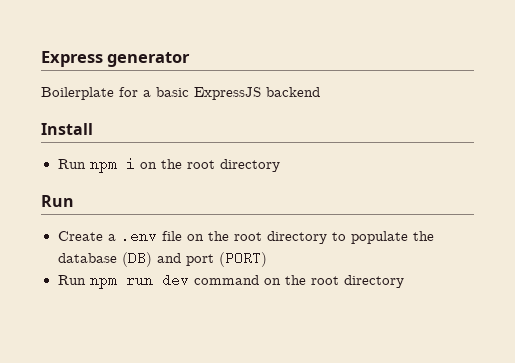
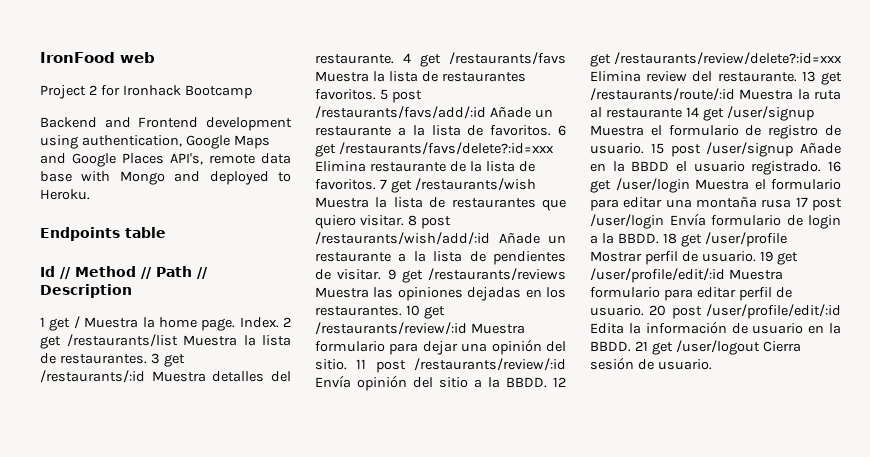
- Express generator
- Boilerplate for a basic ExpressJS backend
- Install
- Run npm i on the root directory
- Run
- Create a .env file on the root directory to populate the database (DB) and port (PORT)
- Run npm run dev command on the root directory
+ IronFood web
+ Project 2 for Ironhack Bootcamp
+ Backend and Frontend development using authentication, Google Maps and Google Places API's, remote data base with Mongo and deployed to Heroku.
+ Endpoints table
+ Id // Method // Path // Description
+ 1 get / Muestra la home page. Index. 2 get /restaurants/list Muestra la lista de restaurantes. 3 get /restaurants/:id Muestra detalles del restaurante. 4 get /restaurants/favs Muestra la lista de restaurantes favoritos. 5 post /restaurants/favs/add/:id Añade un restaurante a la lista de favoritos. 6 get /restaurants/favs/delete?:id=xxx Elimina restaurante de la lista de favoritos. 7 get /restaurants/wish Muestra la lista de restaurantes que quiero visitar. 8 post /restaurants/wish/add/:id Añade un restaurante a la lista de pendientes de visitar. 9 get /restaurants/reviews Muestra las opiniones dejadas en los restaurantes. 10 get /restaurants/review/:id Muestra formulario para dejar una opinión del sitio. 11 post /restaurants/review/:id Envía opinión del sitio a la BBDD. 12 get /restaurants/review/delete?:id=xxx Elimina review del restaurante. 13 get /restaurants/route/:id Muestra la ruta al restaurante 14 get /user/signup Muestra el formulario de registro de usuario. 15 post /user/signup Añade en la BBDD el usuario registrado. 16 get /user/login Muestra el formulario para editar una montaña rusa 17 post /user/login Envía formulario de login a la BBDD. 18 get /user/profile Mostrar perfil de usuario. 19 get /user/profile/edit/:id Muestra formulario para editar perfil de usuario. 20 post /user/profile/edit/:id Edita la información de usuario en la BBDD. 21 get /user/logout Cierra sesión de usuario.

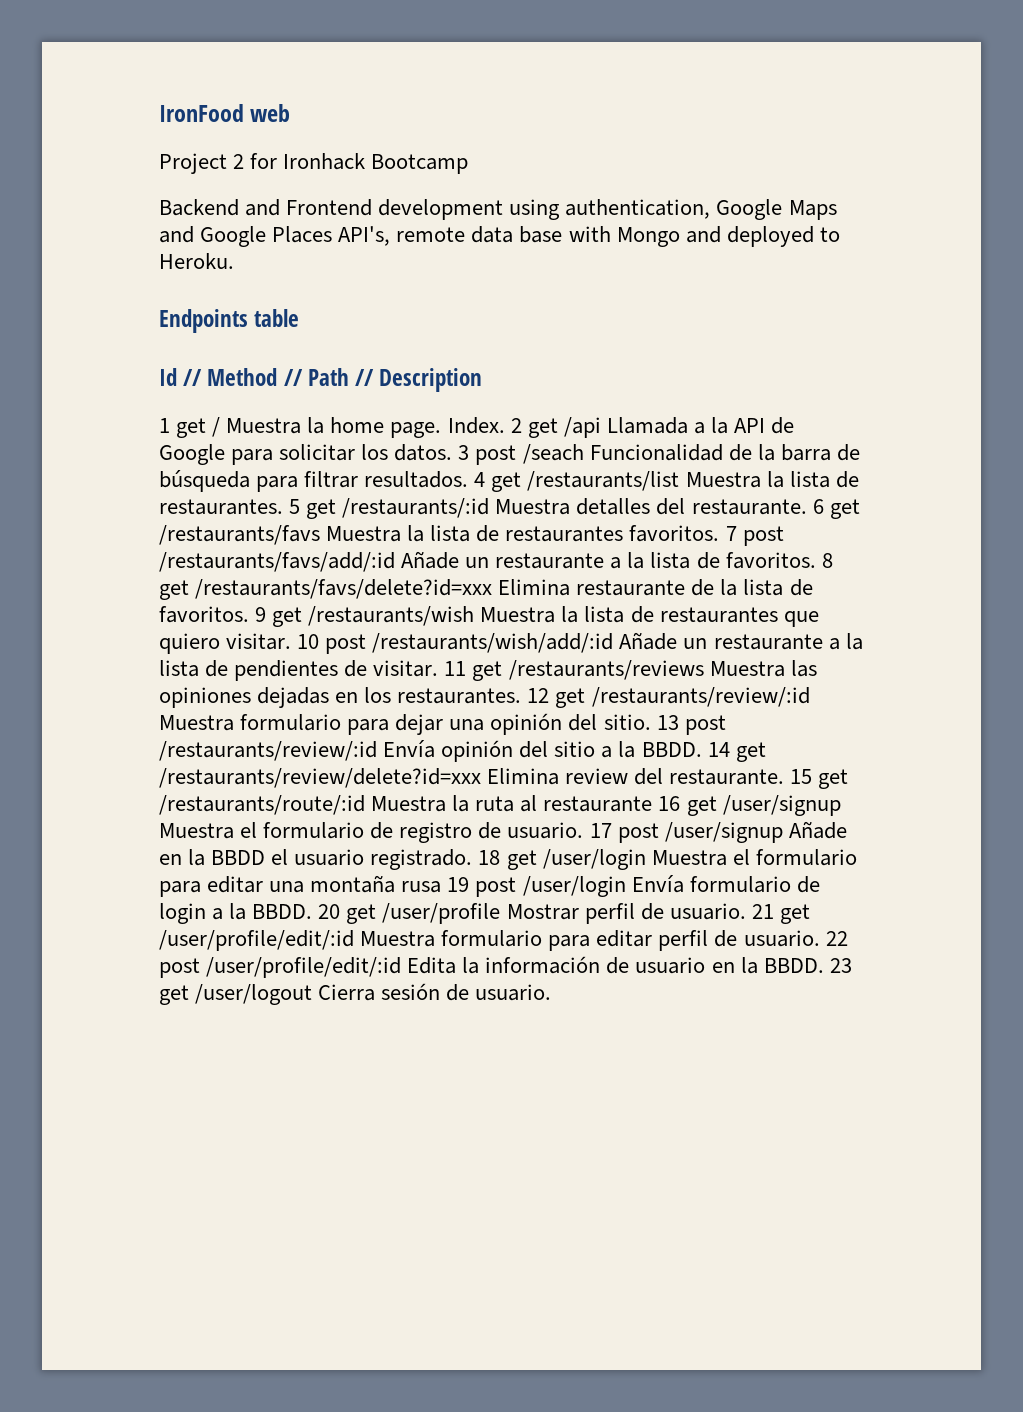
- 2 get /restaurants/list Muestra la lista de restaurantes.
+ 2 get /api Llamada a la API de Google para solicitar los datos. 3 post /seach Funcionalidad de la barra de búsqueda para filtrar resultados. 4 get /restaurants/list Muestra la lista de restaurantes.
- 3 get /restaurants/:id Muestra detalles del restaurante.
+ 5 get /restaurants/:id Muestra detalles del restaurante.
- 4 get /restaurants/favs Muestra la lista de restaurantes favoritos.
+ 6 get /restaurants/favs Muestra la lista de restaurantes favoritos.
- 5 post /restaurants/favs/add/:id Añade un restaurante a la lista de favoritos.
+ 7 post /restaurants/favs/add/:id Añade un restaurante a la lista de favoritos.
- 6 get /restaurants/favs/delete?:id=xxx Elimina restaurante de la lista de favoritos.
+ 8 get /restaurants/favs/delete?id=xxx Elimina restaurante de la lista de favoritos.
- 7 get /restaurants/wish Muestra la lista de restaurantes que quiero visitar.
+ 9 get /restaurants/wish Muestra la lista de restaurantes que quiero visitar.
- 8 post /restaurants/wish/add/:id Añade un restaurante a la lista de pendientes de visitar.
+ 10 post /restaurants/wish/add/:id Añade un restaurante a la lista de pendientes de visitar.
- 9 get /restaurants/reviews Muestra las opiniones dejadas en los restaurantes.
+ 11 get /restaurants/reviews Muestra las opiniones dejadas en los restaurantes.
- 10 get /restaurants/review/:id Muestra formulario para dejar una opinión del sitio.
+ 12 get /restaurants/review/:id Muestra formulario para dejar una opinión del sitio.
- 11 post /restaurants/review/:id Envía opinión del sitio a la BBDD.
+ 13 post /restaurants/review/:id Envía opinión del sitio a la BBDD.
- 12 get /restaurants/review/delete?:id=xxx Elimina review del restaurante.
+ 14 get /restaurants/review/delete?id=xxx Elimina review del restaurante.
- 13 get /restaurants/route/:id Muestra la ruta al restaurante 14 get /user/signup Muestra el formulario de registro de usuario.
+ 15 get /restaurants/route/:id Muestra la ruta al restaurante 16 get /user/signup Muestra el formulario de registro de usuario.
- 15 post /user/signup Añade en la BBDD el usuario registrado.
+ 17 post /user/signup Añade en la BBDD el usuario registrado.
- 16 get /user/login Muestra el formulario para editar una montaña rusa 17 post /user/login Envía formulario de login a la BBDD.
+ 18 get /user/login Muestra el formulario para editar una montaña rusa 19 post /user/login Envía formulario de login a la BBDD.
- 18 get /user/profile Mostrar perfil de usuario.
+ 20 get /user/profile Mostrar perfil de usuario.
- 19 get /user/profile/edit/:id Muestra formulario para editar perfil de usuario.
+ 21 get /user/profile/edit/:id Muestra formulario para editar perfil de usuario.
- 20 post /user/profile/edit/:id Edita la información de usuario en la BBDD.
+ 22 post /user/profile/edit/:id Edita la información de usuario en la BBDD.
- 21 get /user/logout Cierra sesión de usuario.
+ 23 get /user/logout Cierra sesión de usuario.

